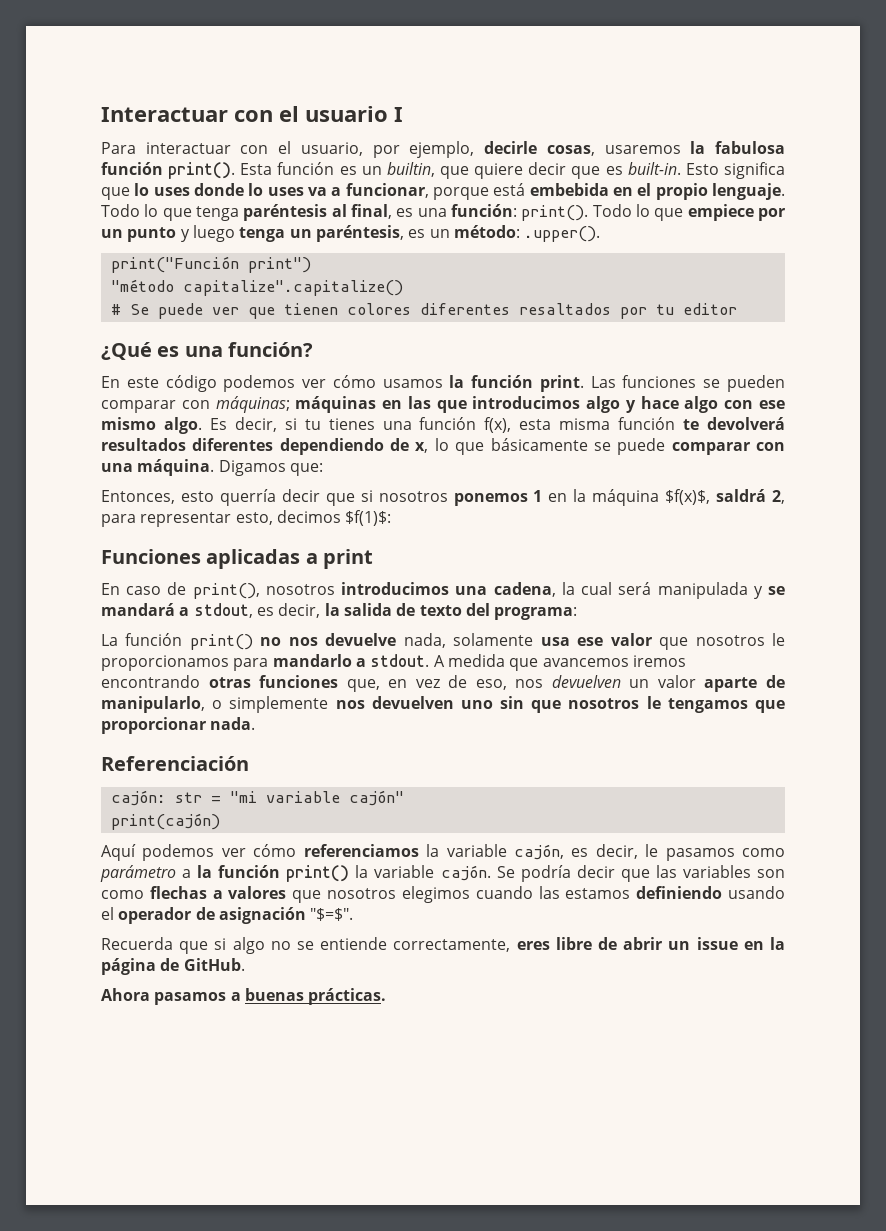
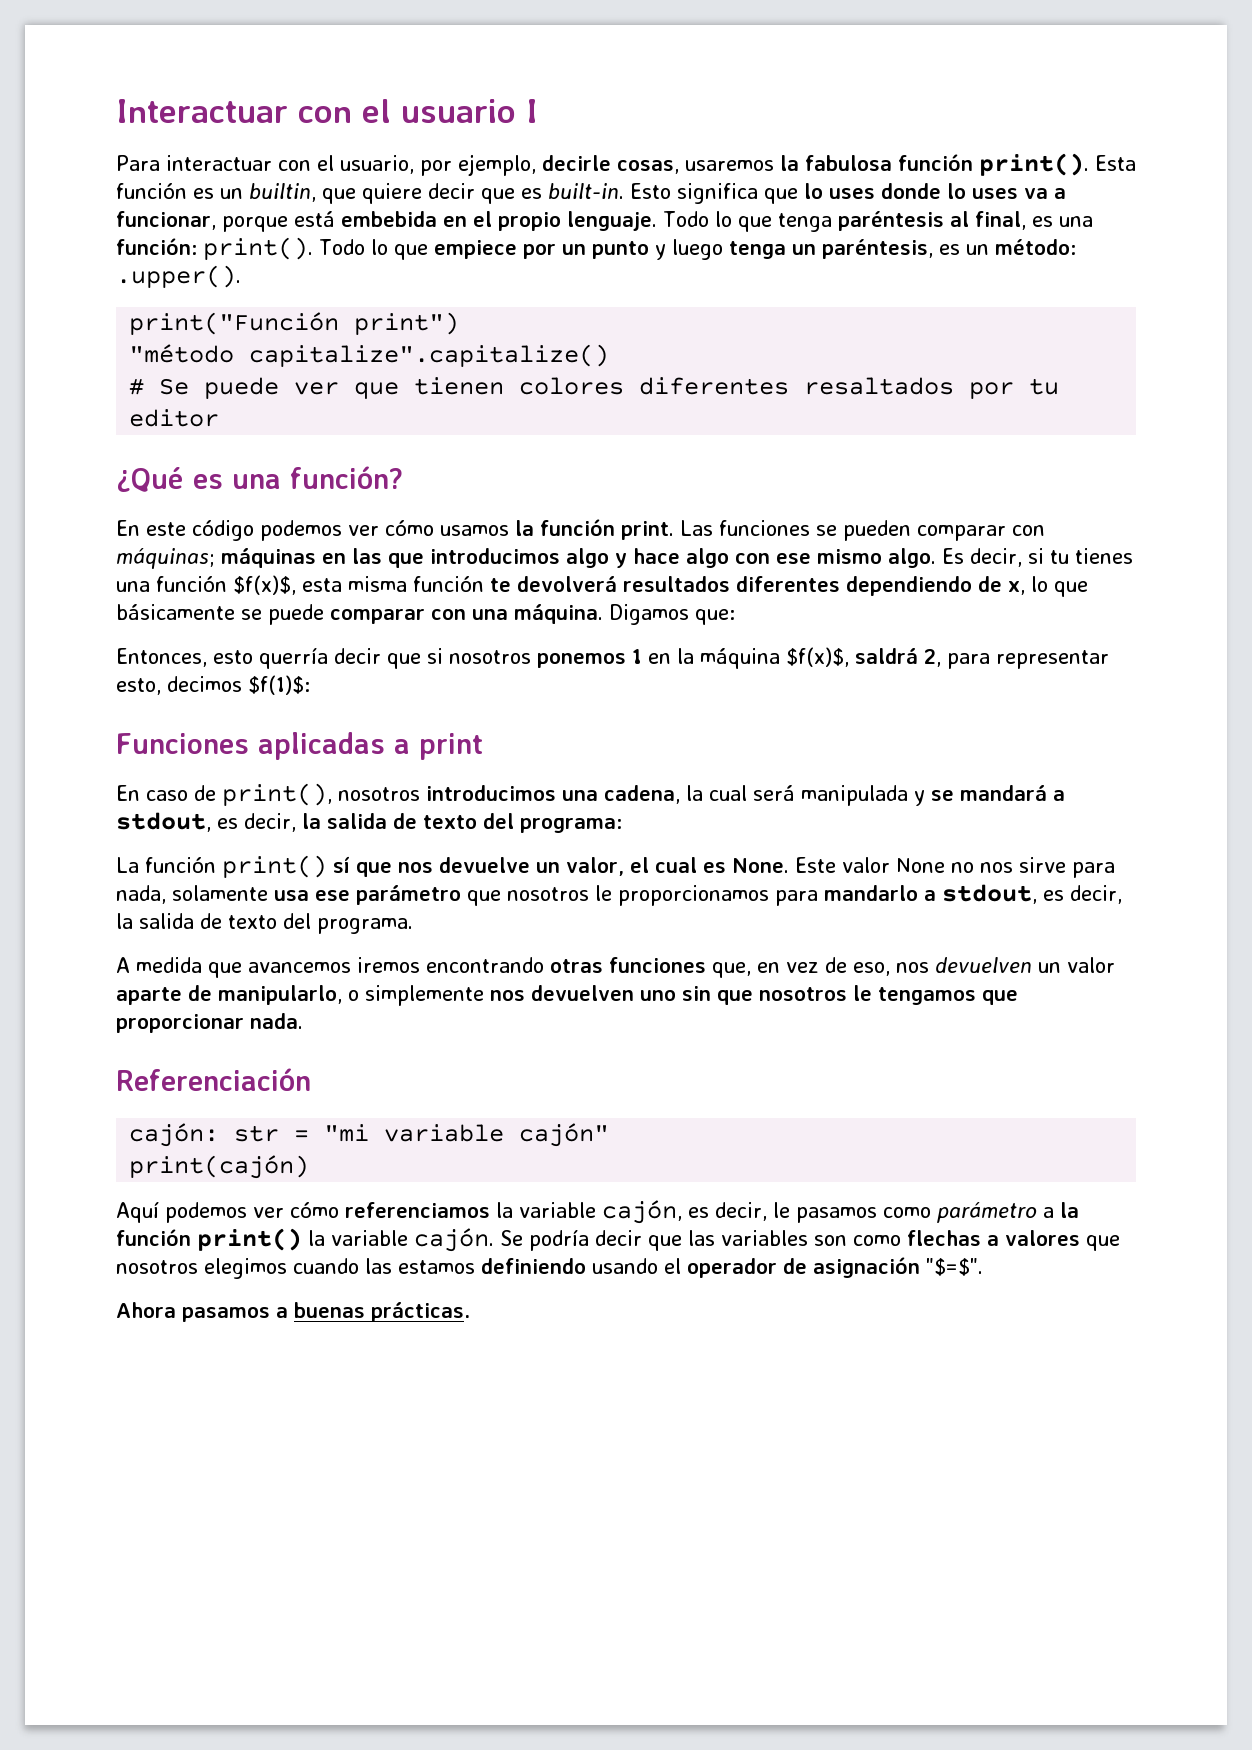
- Es decir, si tu tienes una función f(x), esta misma función te devolverá resultados diferentes dependiendo de x, lo que básicamente se puede comparar con una máquina.
+ Es decir, si tu tienes una función $f(x)$, esta misma función te devolverá resultados diferentes dependiendo de x, lo que básicamente se puede comparar con una máquina.
- La función print() no nos devuelve nada, solamente usa ese valor que nosotros le proporcionamos para mandarlo a stdout. A medida que avancemos iremos encontrando otras funciones que, en vez de eso, nos devuelven un valor aparte de manipularlo, o simplemente nos devuelven uno sin que nosotros le tengamos que proporcionar nada.
+ La función print() sí que nos devuelve un valor, el cual es None. Este valor None no nos sirve para nada, solamente usa ese parámetro que nosotros le proporcionamos para mandarlo a stdout, es decir, la salida de texto del programa.
+ A medida que avancemos iremos encontrando otras funciones que, en vez de eso, nos devuelven un valor aparte de manipularlo, o simplemente nos devuelven uno sin que nosotros le tengamos que proporcionar nada.
- Recuerda que si algo no se entiende correctamente, eres libre de abrir un issue en la página de GitHub.

